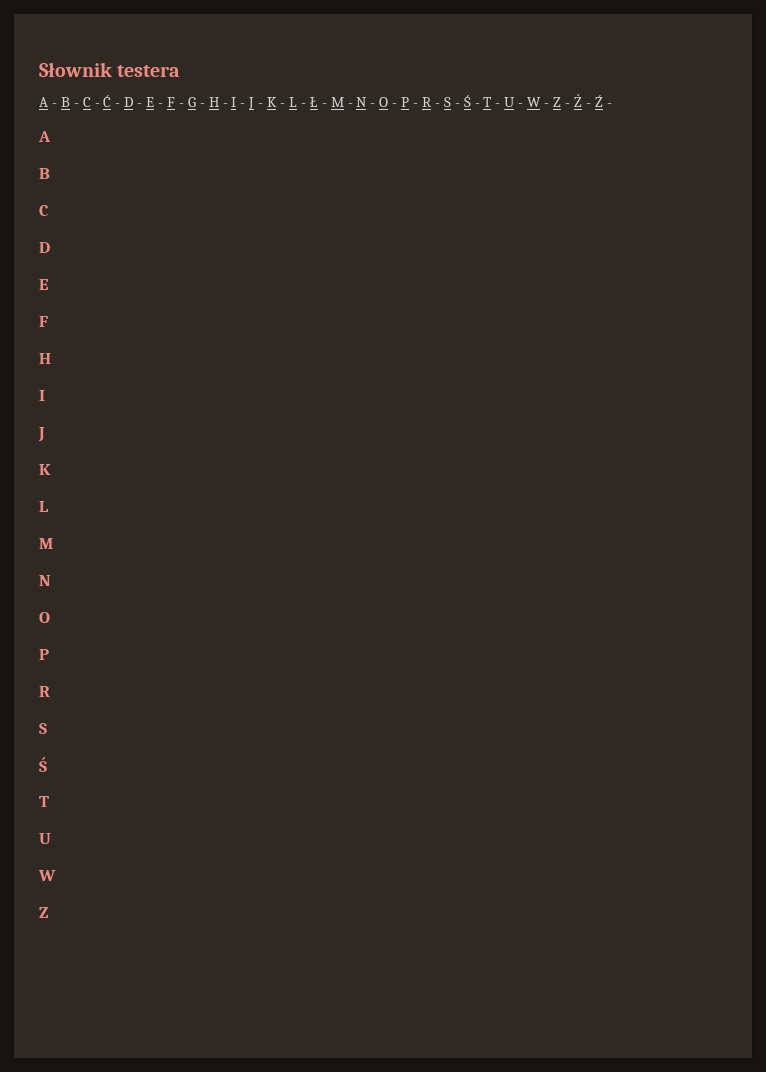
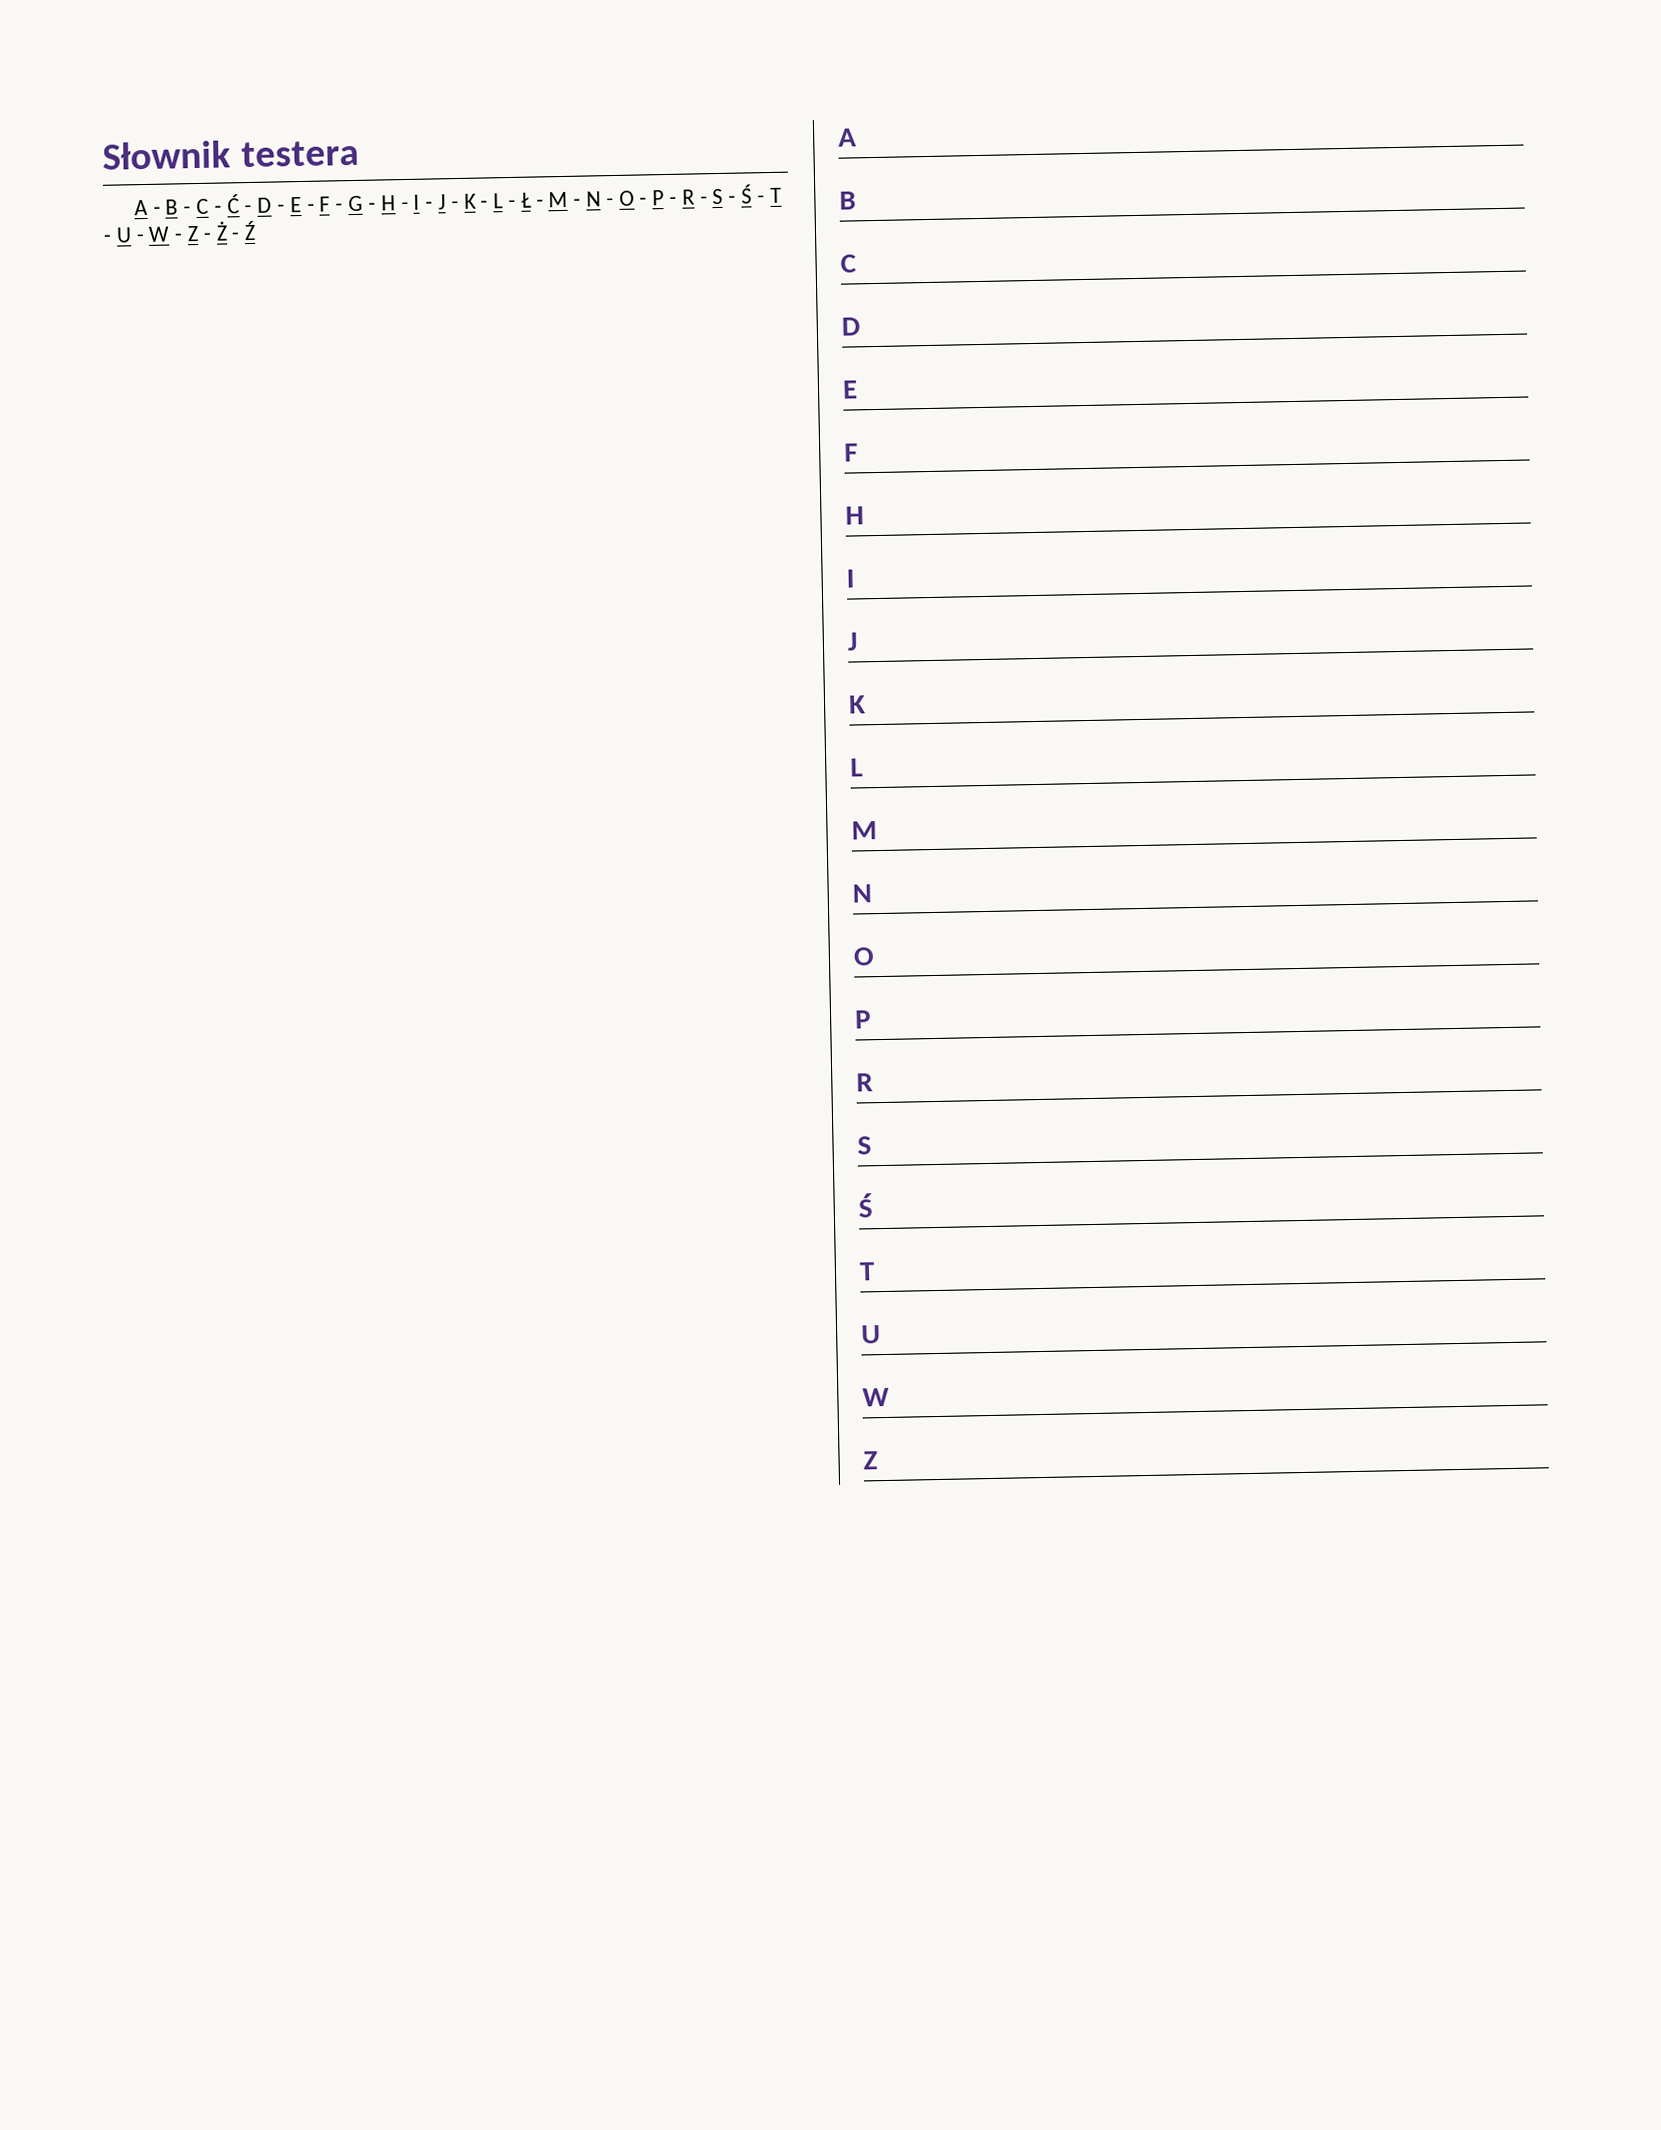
- A - B - C - Ć - D - E - F - G - H - I - J - K - L - Ł - M - N - O - P - R - S - Ś - T - U - W - Z - Ż - Ź -
+ A - B - C - Ć - D - E - F - G - H - I - J - K - L - Ł - M - N - O - P - R - S - Ś - T - U - W - Z - Ż - Ź

